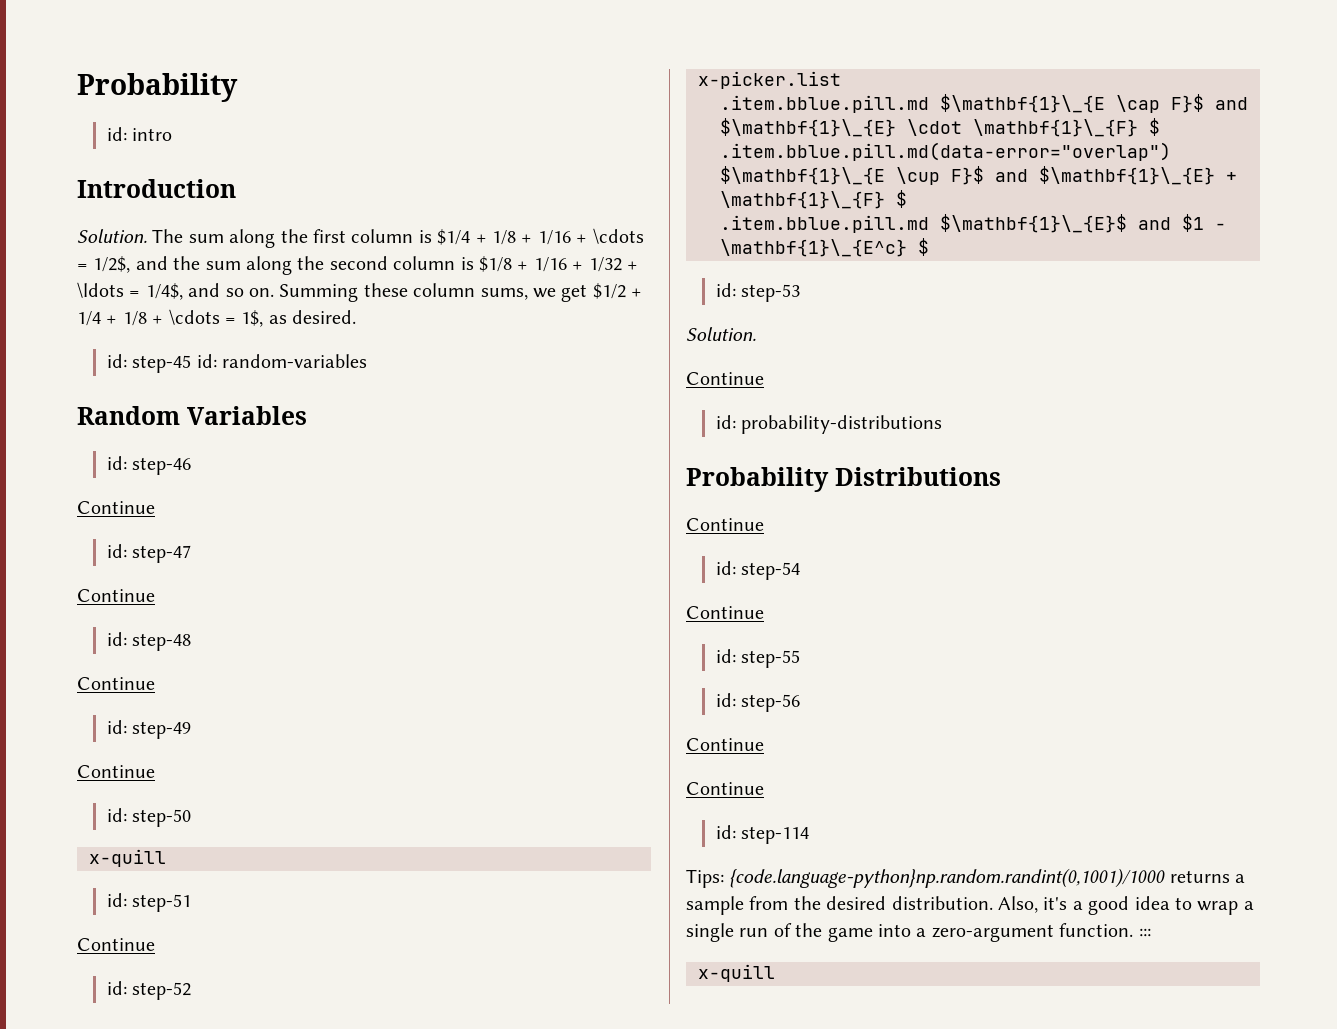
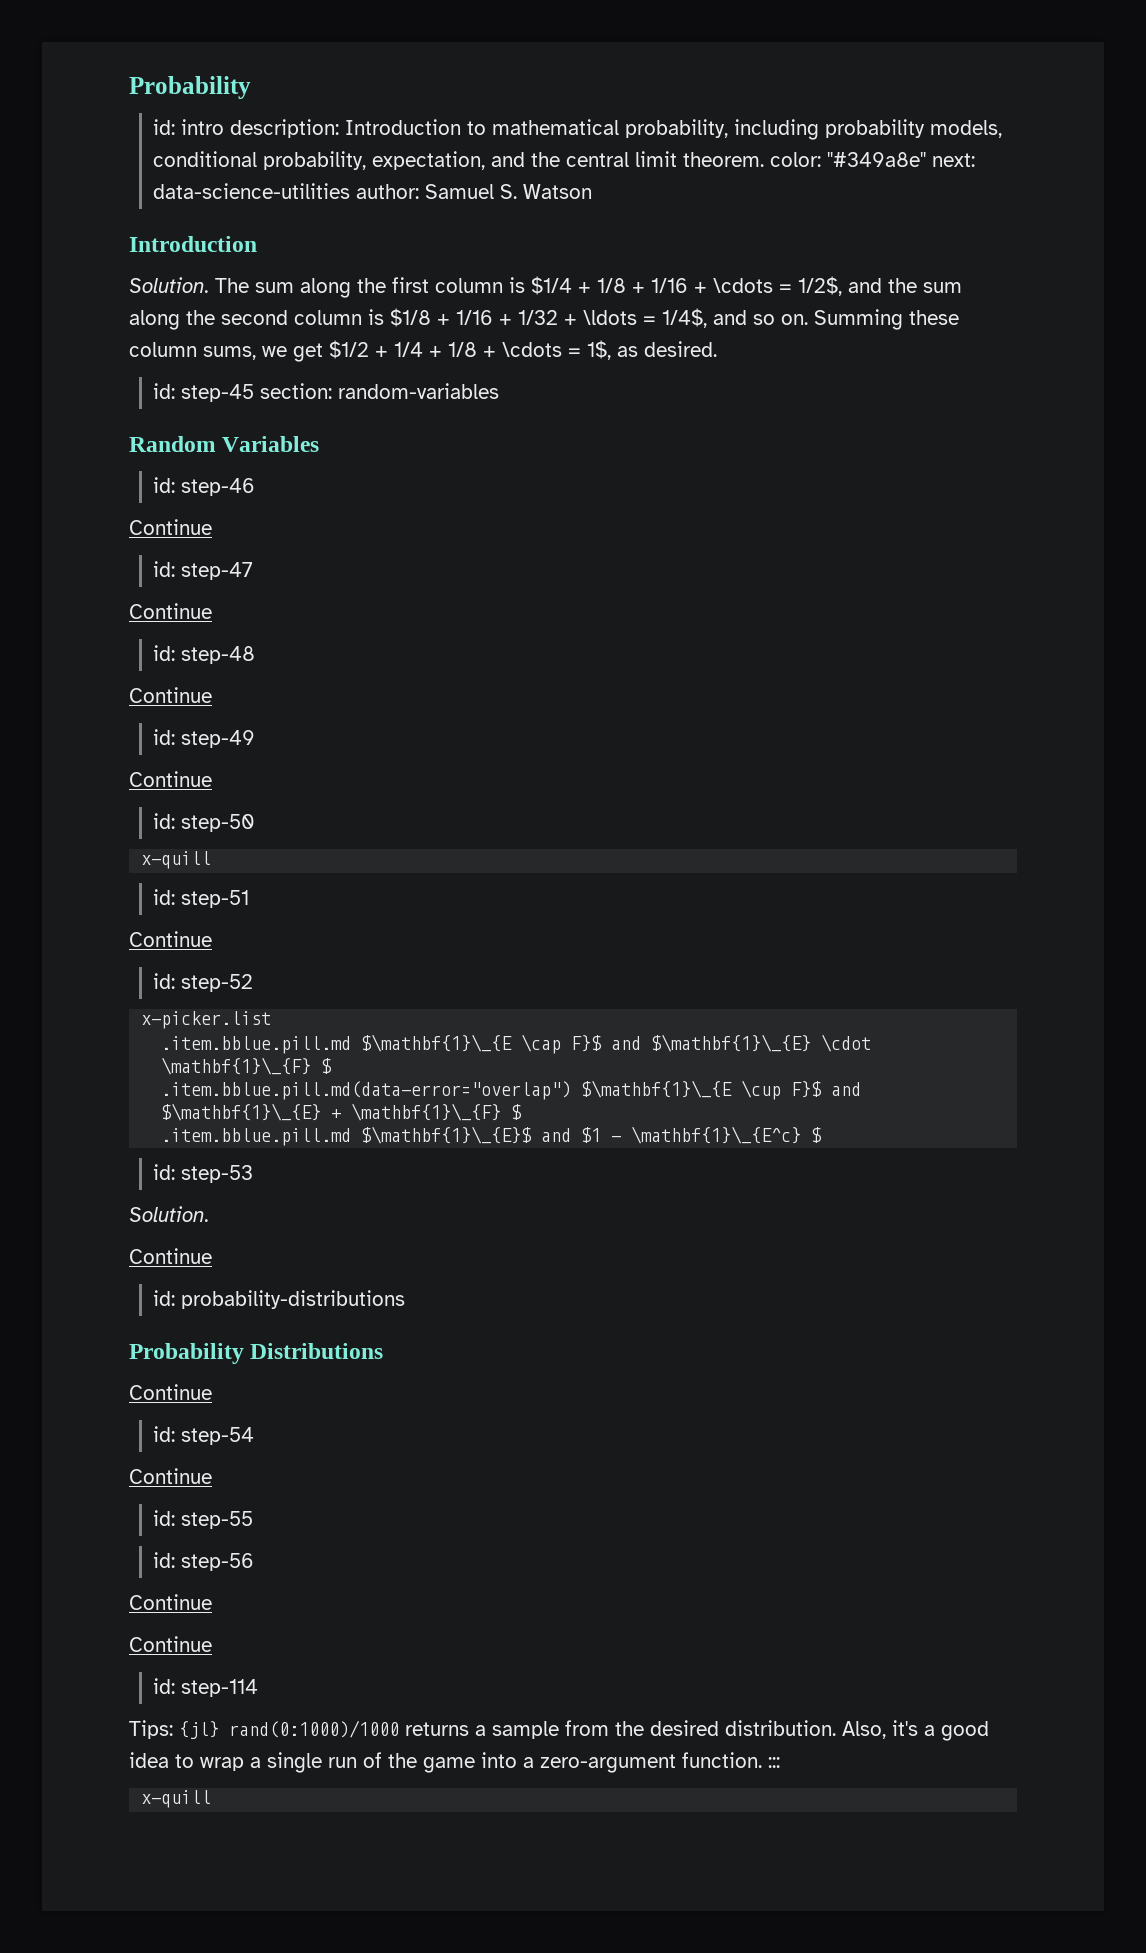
- id: intro
+ id: intro description: Introduction to mathematical probability, including probability models, conditional probability, expectation, and the central limit theorem. color: "#349a8e" next: data-science-utilities author: Samuel S. Watson
- id: step-45 id: random-variables
+ id: step-45 section: random-variables
- Tips: {code.language-python}np.random.randint(0,1001)/1000 returns a sample from the desired distribution.
+ Tips: {jl} rand(0:1000)/1000 returns a sample from the desired distribution.

